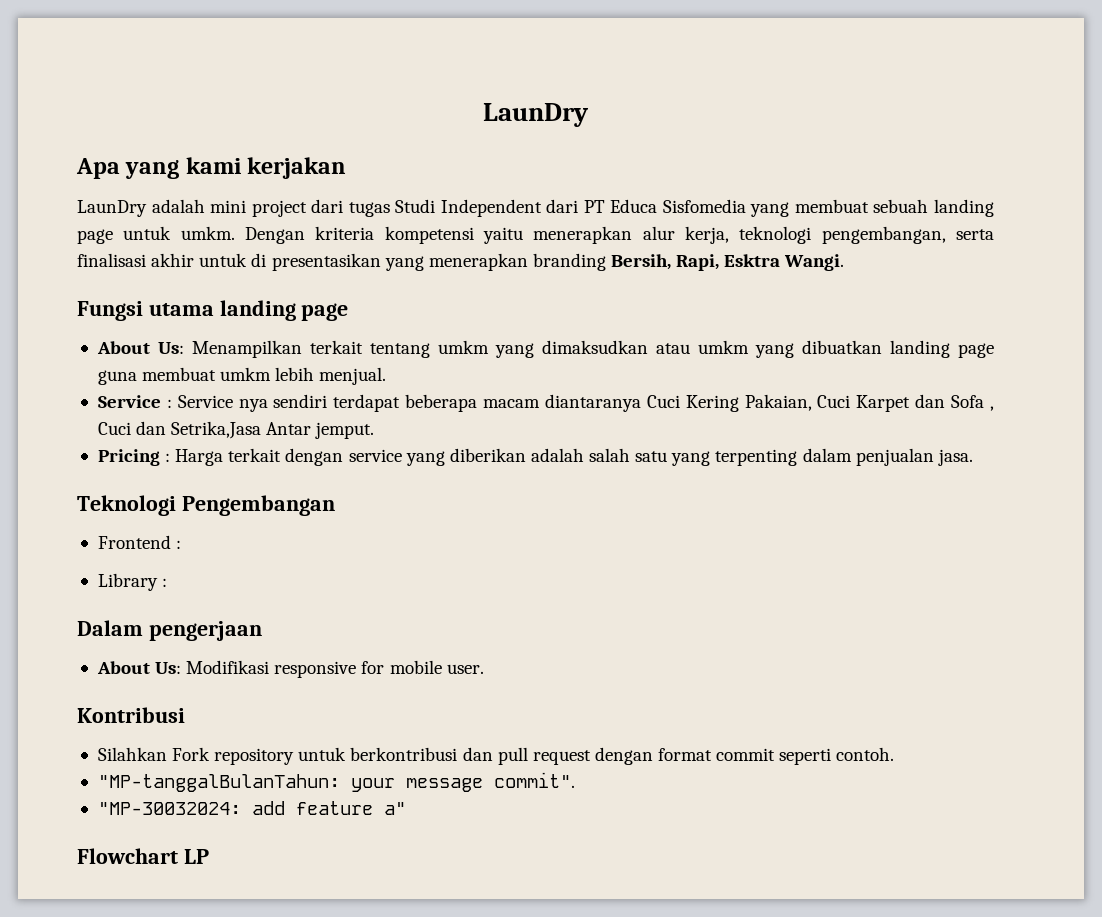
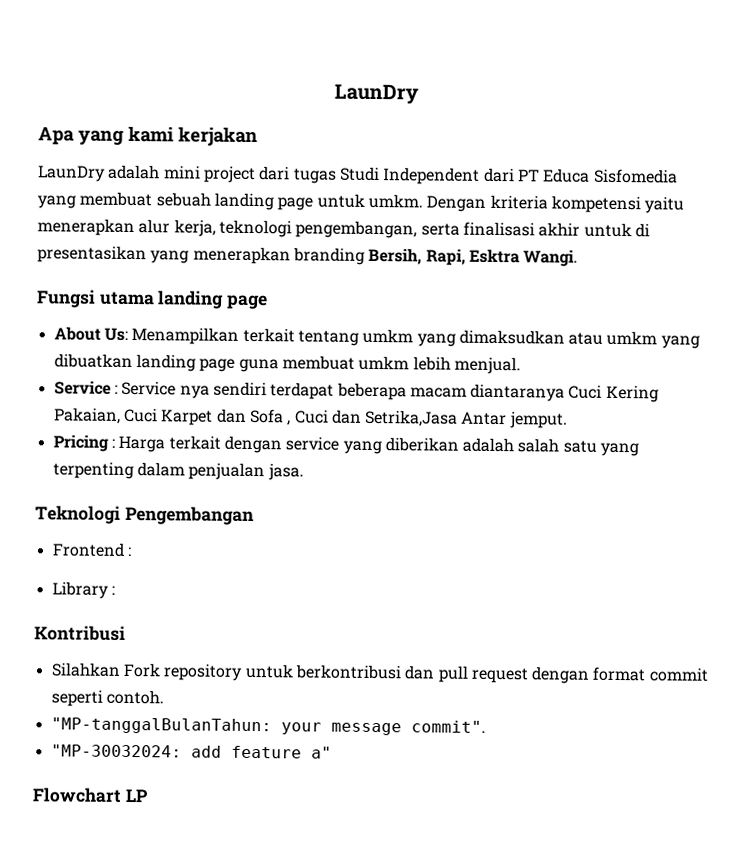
- Dalam pengerjaan
- About Us: Modifikasi responsive for mobile user.

